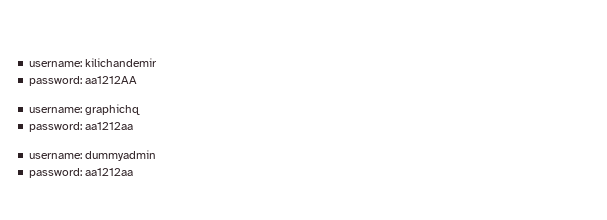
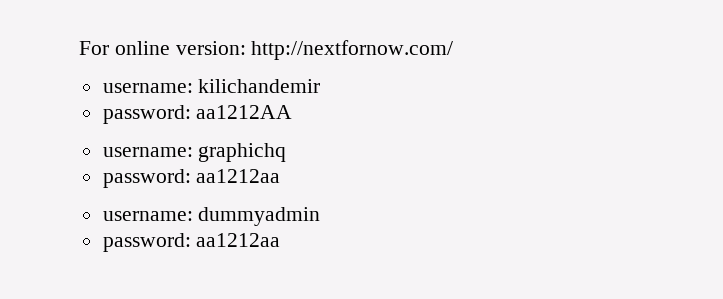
+ For online version: http://nextfornow.com/

